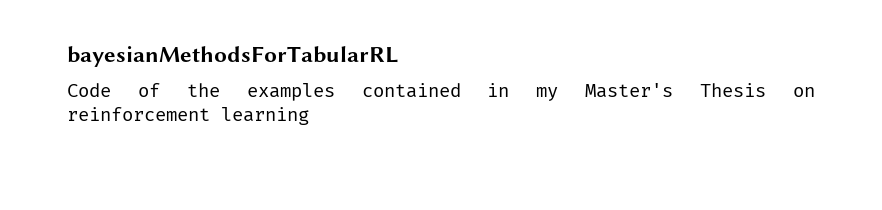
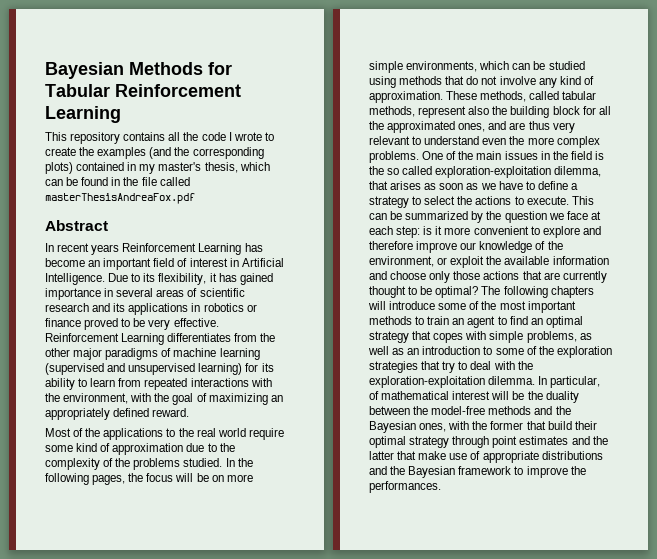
- bayesianMethodsForTabularRL
- Code of the examples contained in my Master's Thesis on reinforcement learning
+ Bayesian Methods for Tabular Reinforcement Learning
+ This repository contains all the code I wrote to create the examples (and the corresponding plots) contained in my master's thesis, which can be found in the file called masterThesisAndreaFox.pdf
+ Abstract
+ In recent years Reinforcement Learning has become an important field of interest in Artificial Intelligence. Due to its flexibility, it has gained importance in several areas of scientific research and its applications in robotics or finance proved to be very effective. Reinforcement Learning differentiates from the other major paradigms of machine learning (supervised and unsupervised learning) for its ability to learn from repeated interactions with the environment, with the goal of maximizing an appropriately defined reward.
+ Most of the applications to the real world require some kind of approximation due to the complexity of the problems studied. In the following pages, the focus will be on more simple environments, which can be studied using methods that do not involve any kind of approximation. These methods, called tabular methods, represent also the building block for all the approximated ones, and are thus very relevant to understand even the more complex problems. One of the main issues in the field is the so called exploration-exploitation dilemma, that arises as soon as we have to define a strategy to select the actions to execute. This can be summarized by the question we face at each step: is it more convenient to explore and therefore improve our knowledge of the environment, or exploit the available information and choose only those actions that are currently thought to be optimal? The following chapters will introduce some of the most important methods to train an agent to find an optimal strategy that copes with simple problems, as well as an introduction to some of the exploration strategies that try to deal with the exploration-exploitation dilemma. In particular, of mathematical interest will be the duality between the model-free methods and the Bayesian ones, with the former that build their optimal strategy through point estimates and the latter that make use of appropriate distributions and the Bayesian framework to improve the performances.

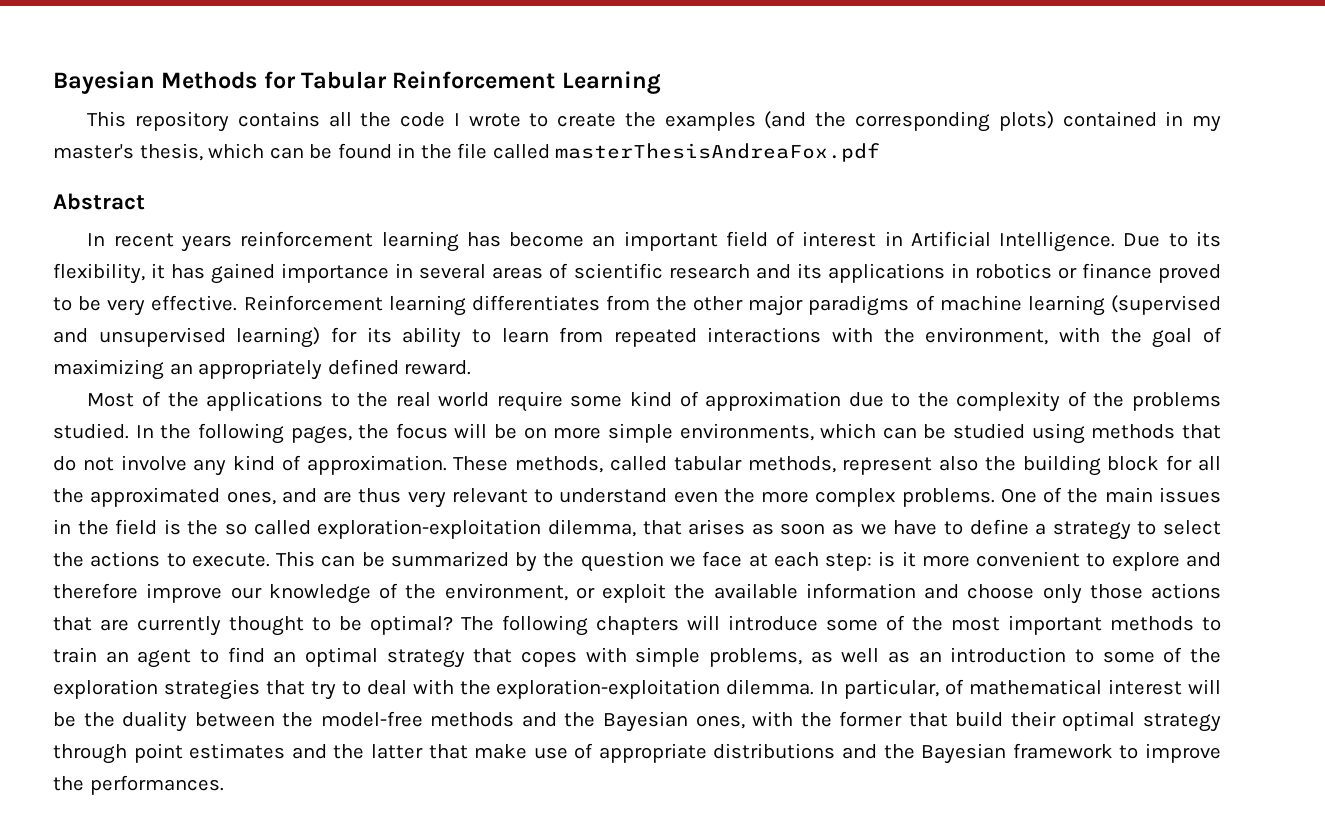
- In recent years Reinforcement Learning has become an important field of interest in Artificial Intelligence.
+ In recent years reinforcement learning has become an important field of interest in Artificial Intelligence.
- Reinforcement Learning differentiates from the other major paradigms of machine learning (supervised and unsupervised learning) for its ability to learn from repeated interactions with the environment, with the goal of maximizing an appropriately defined reward.
+ Reinforcement learning differentiates from the other major paradigms of machine learning (supervised and unsupervised learning) for its ability to learn from repeated interactions with the environment, with the goal of maximizing an appropriately defined reward.

